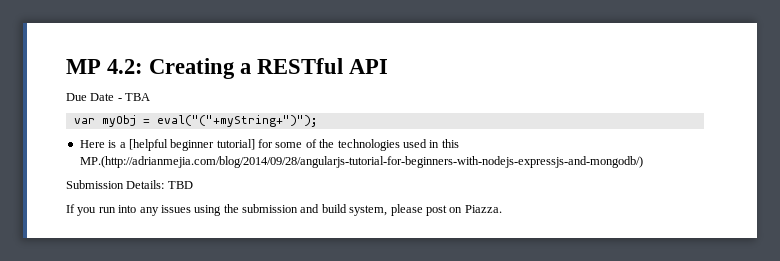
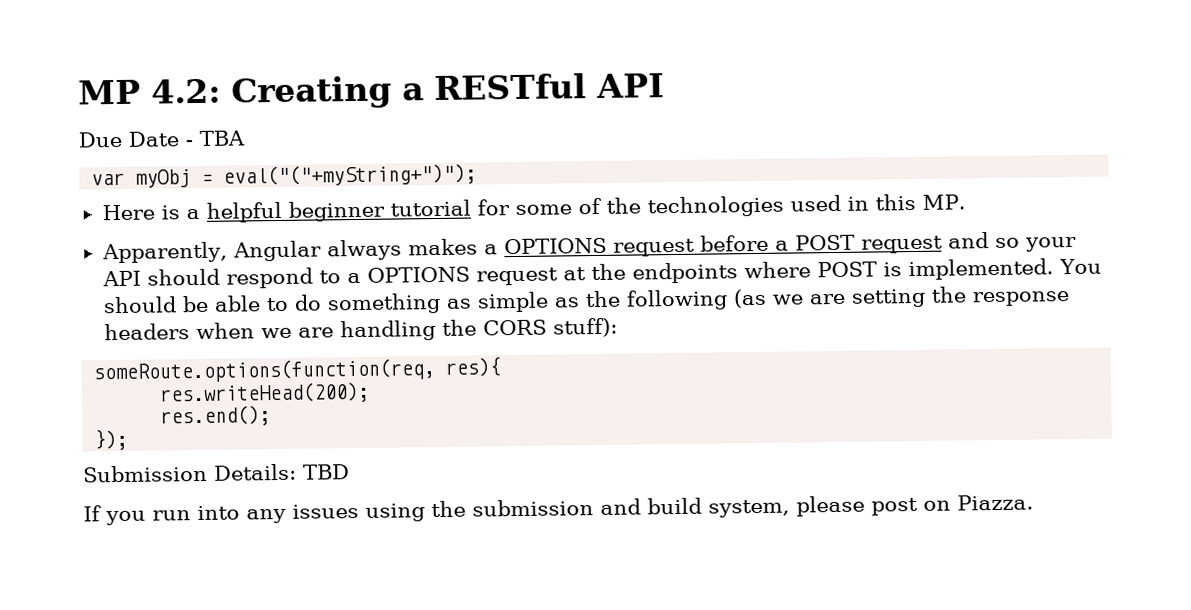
- Here is a [helpful beginner tutorial] for some of the technologies used in this MP.(http://adrianmejia.com/blog/2014/09/28/angularjs-tutorial-for-beginners-with-nodejs-expressjs-and-mongodb/)
+ Here is a helpful beginner tutorial for some of the technologies used in this MP.
+ Apparently, Angular always makes a OPTIONS request before a POST request and so your API should respond to a OPTIONS request at the endpoints where POST is implemented. You should be able to do something as simple as the following (as we are setting the response headers when we are handling the CORS stuff):
+ someRoute.options(function(req, res){
+ res.writeHead(200);
+ res.end();
+ });

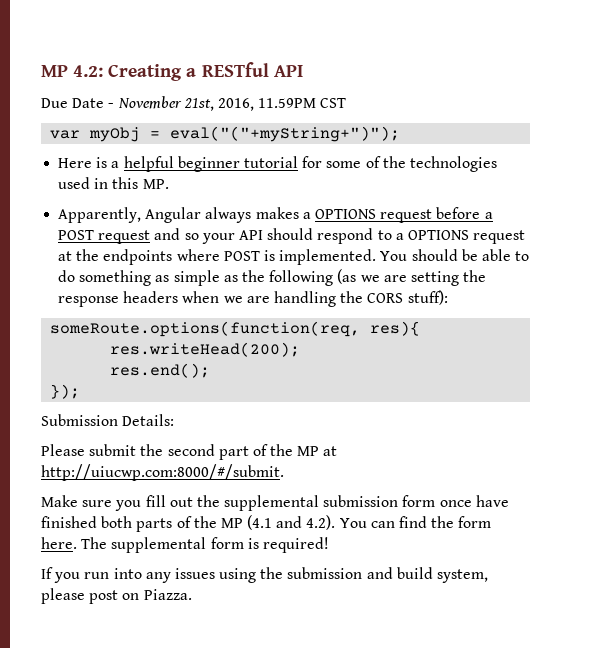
- Due Date - TBA
+ Due Date - November 21st, 2016, 11.59PM CST
- Submission Details: TBD
+ Submission Details:
+ Please submit the second part of the MP at http://uiucwp.com:8000/#/submit.
+ Make sure you fill out the supplemental submission form once have finished both parts of the MP (4.1 and 4.2). You can find the form here. The supplemental form is required!

